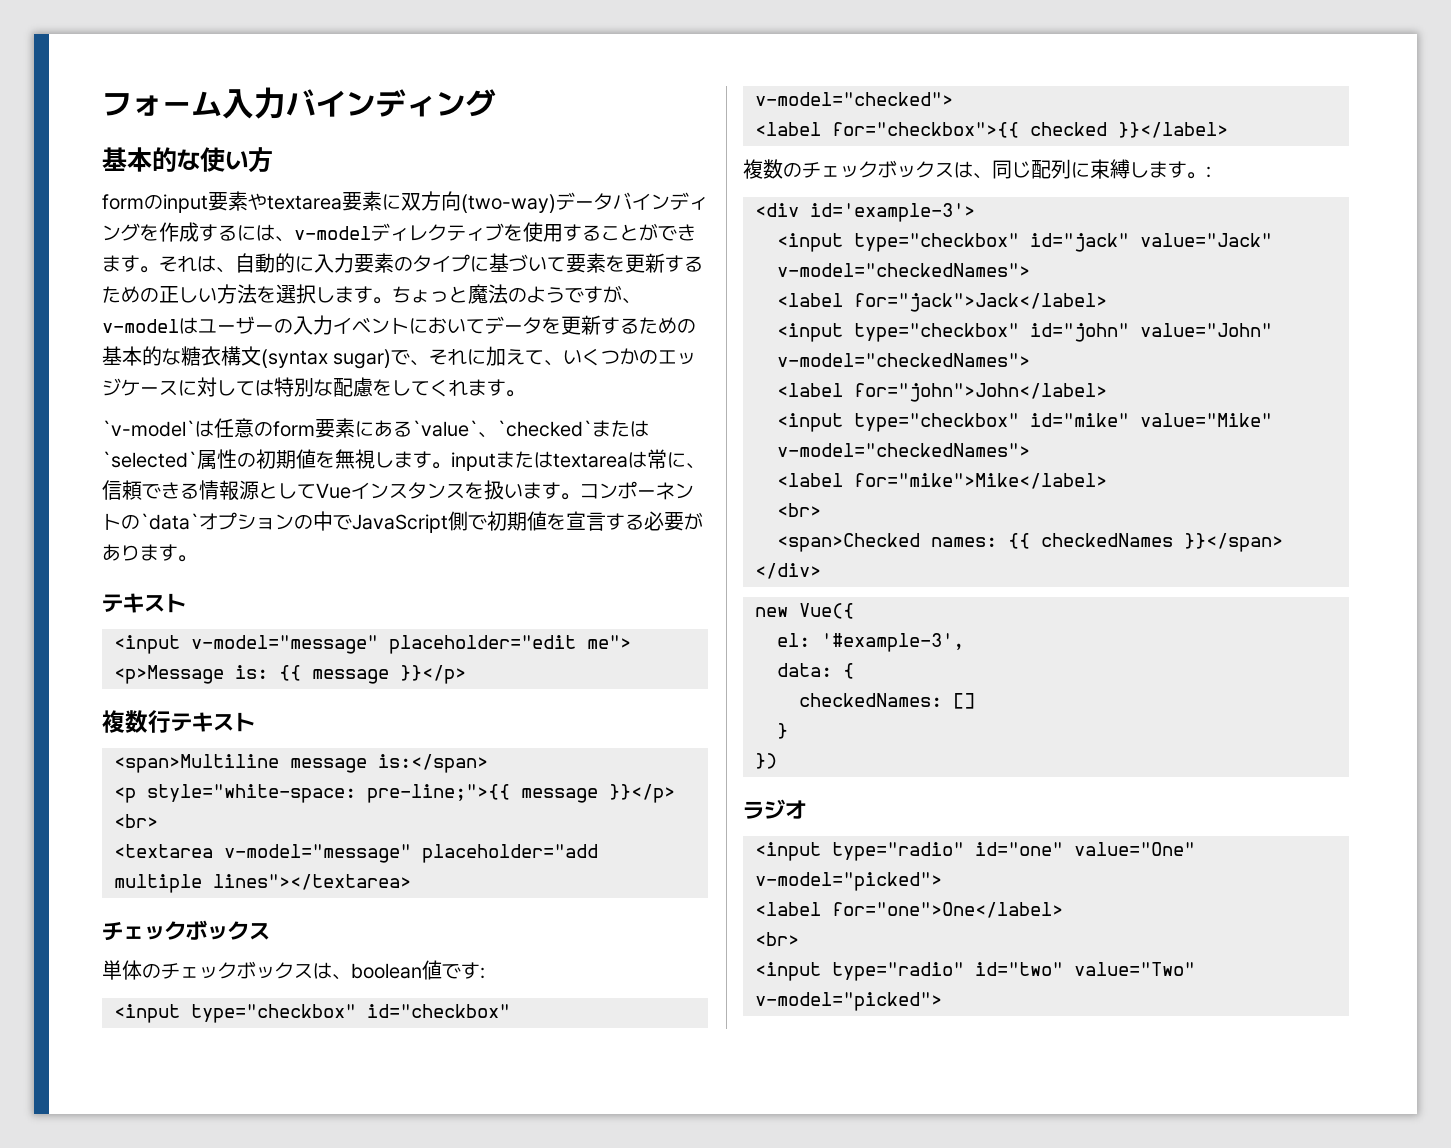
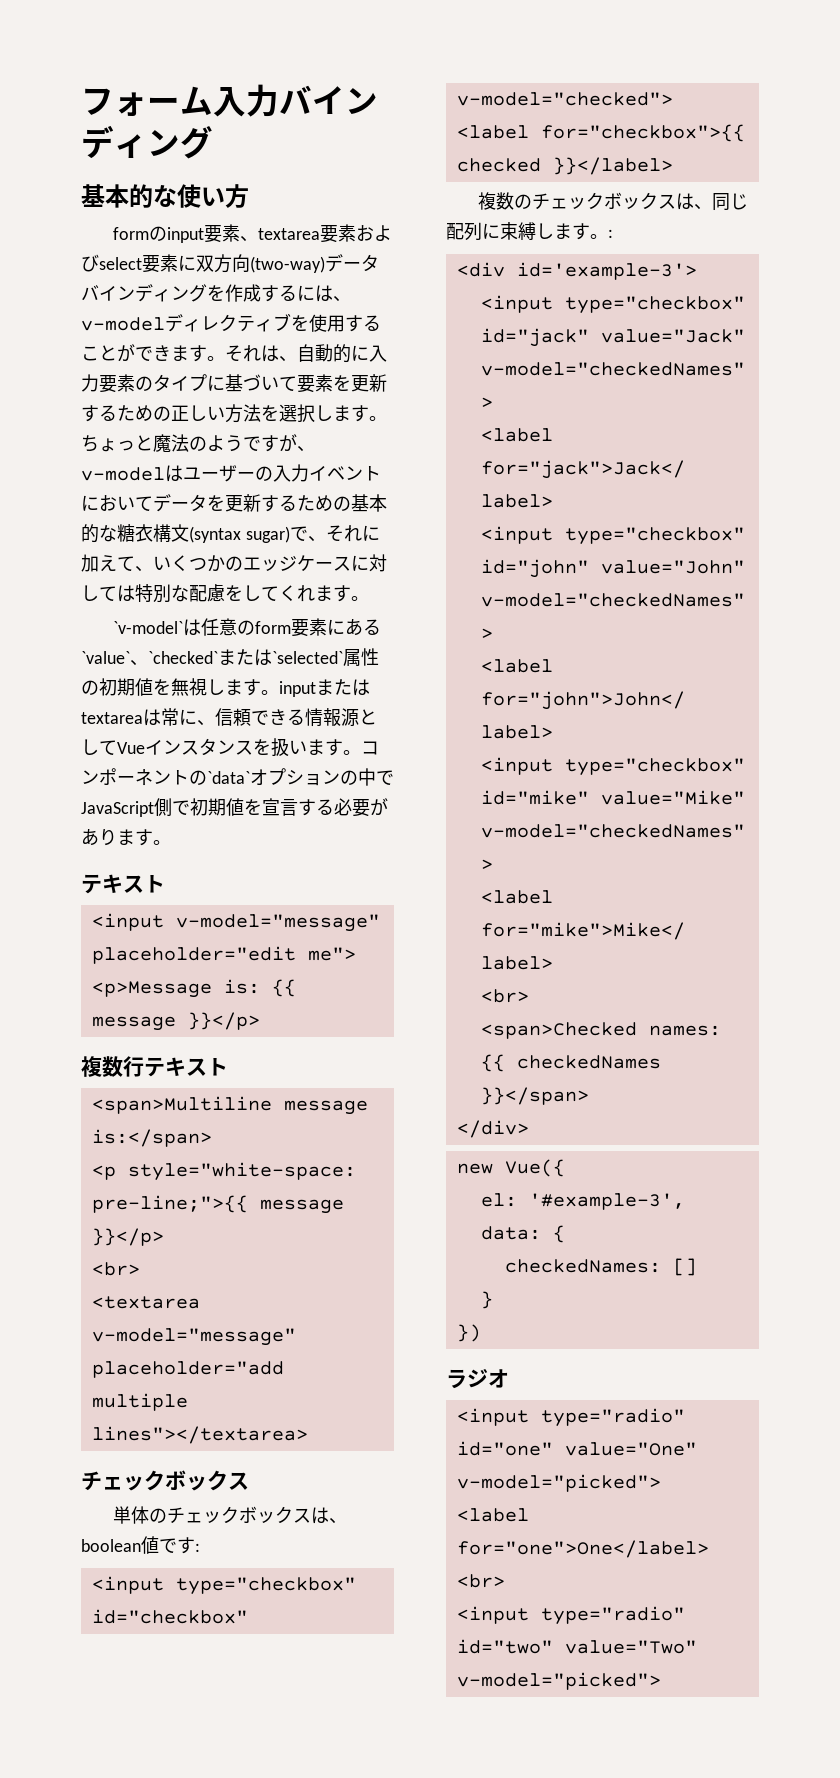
- formのinput要素やtextarea要素に双方向(two-way)データバインディングを作成するには、v-modelディレクティブを使用することができます。
+ formのinput要素、textarea要素およびselect要素に双方向(two-way)データバインディングを作成するには、v-modelディレクティブを使用することができます。

